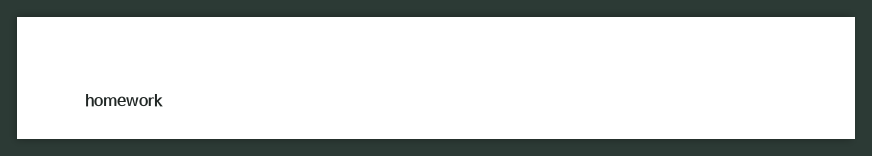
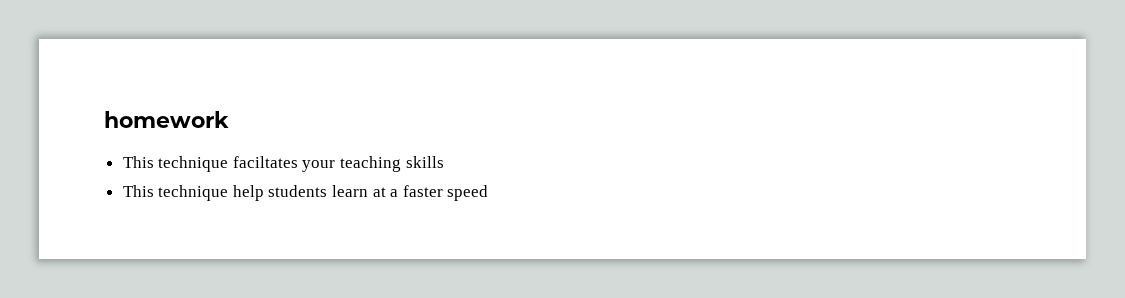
+ This technique faciltates your teaching skills
+ This technique help students learn at a faster speed

